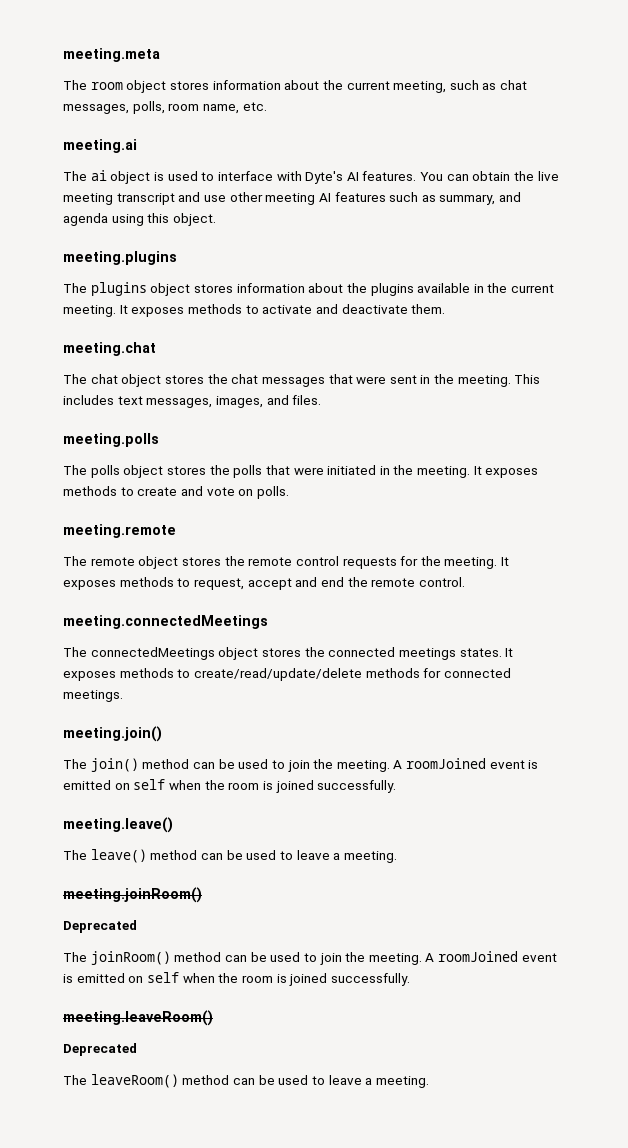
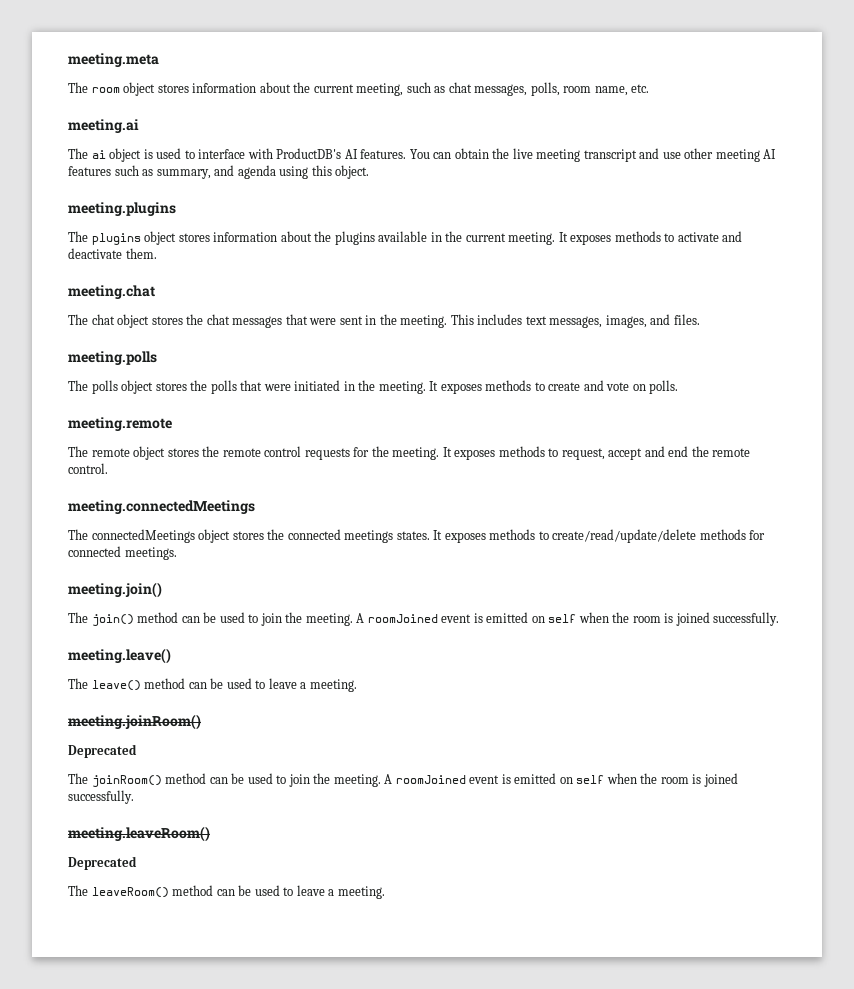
- The ai object is used to interface with Dyte's AI features.
+ The ai object is used to interface with ProductDB's AI features.

